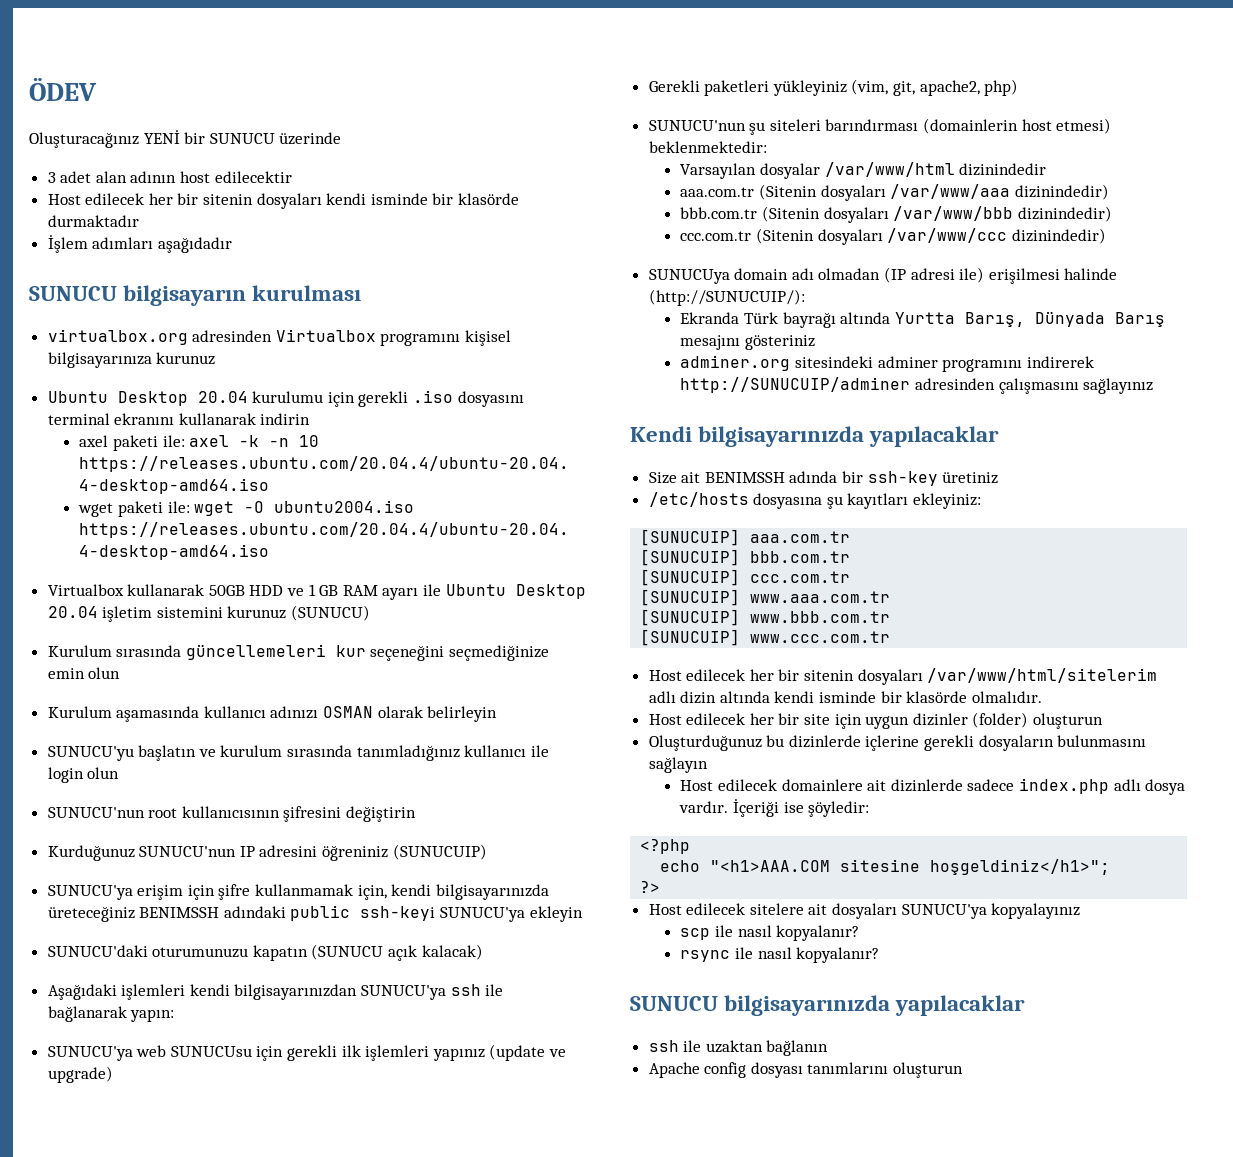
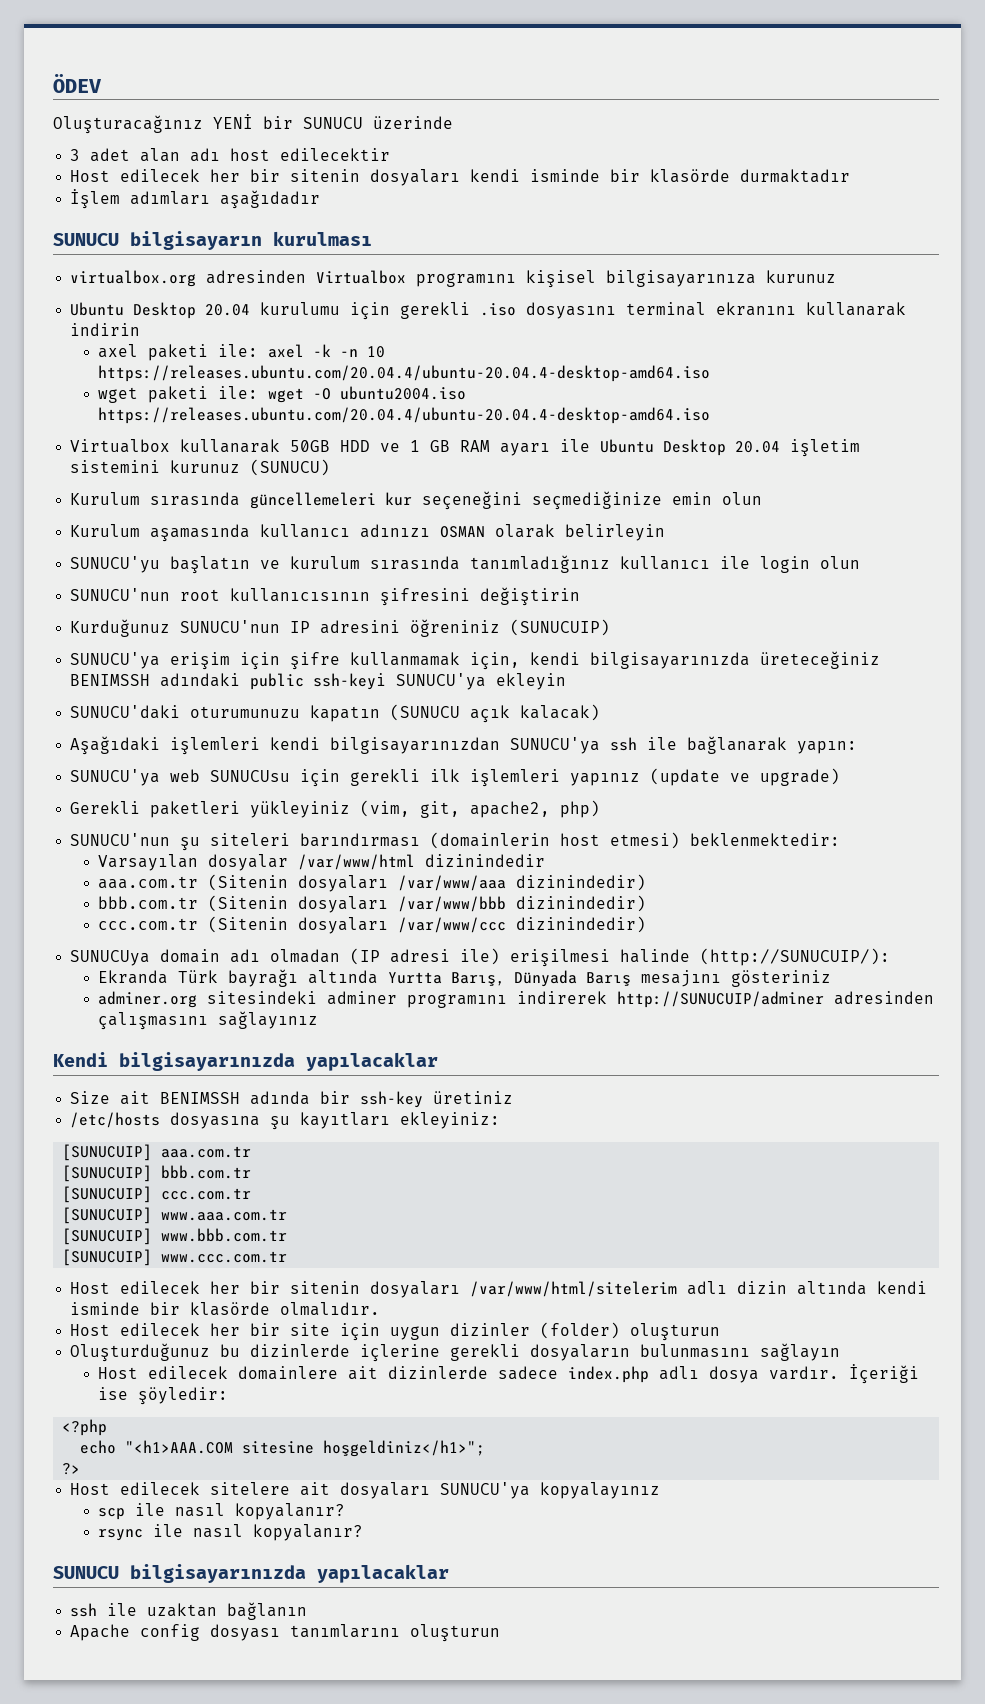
- 3 adet alan adının host edilecektir
+ 3 adet alan adı host edilecektir

